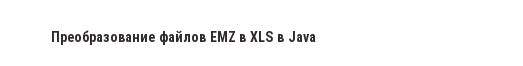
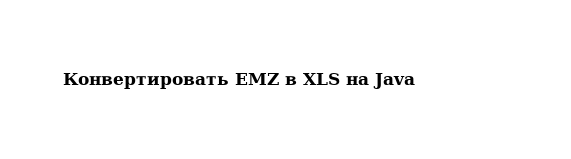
- Преобразование файлов EMZ в XLS в Java
+ Конвертировать EMZ в XLS на Java

